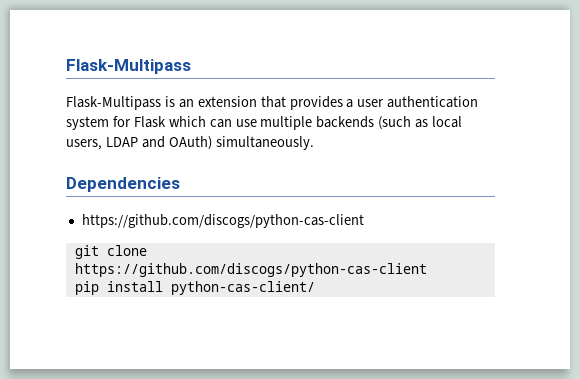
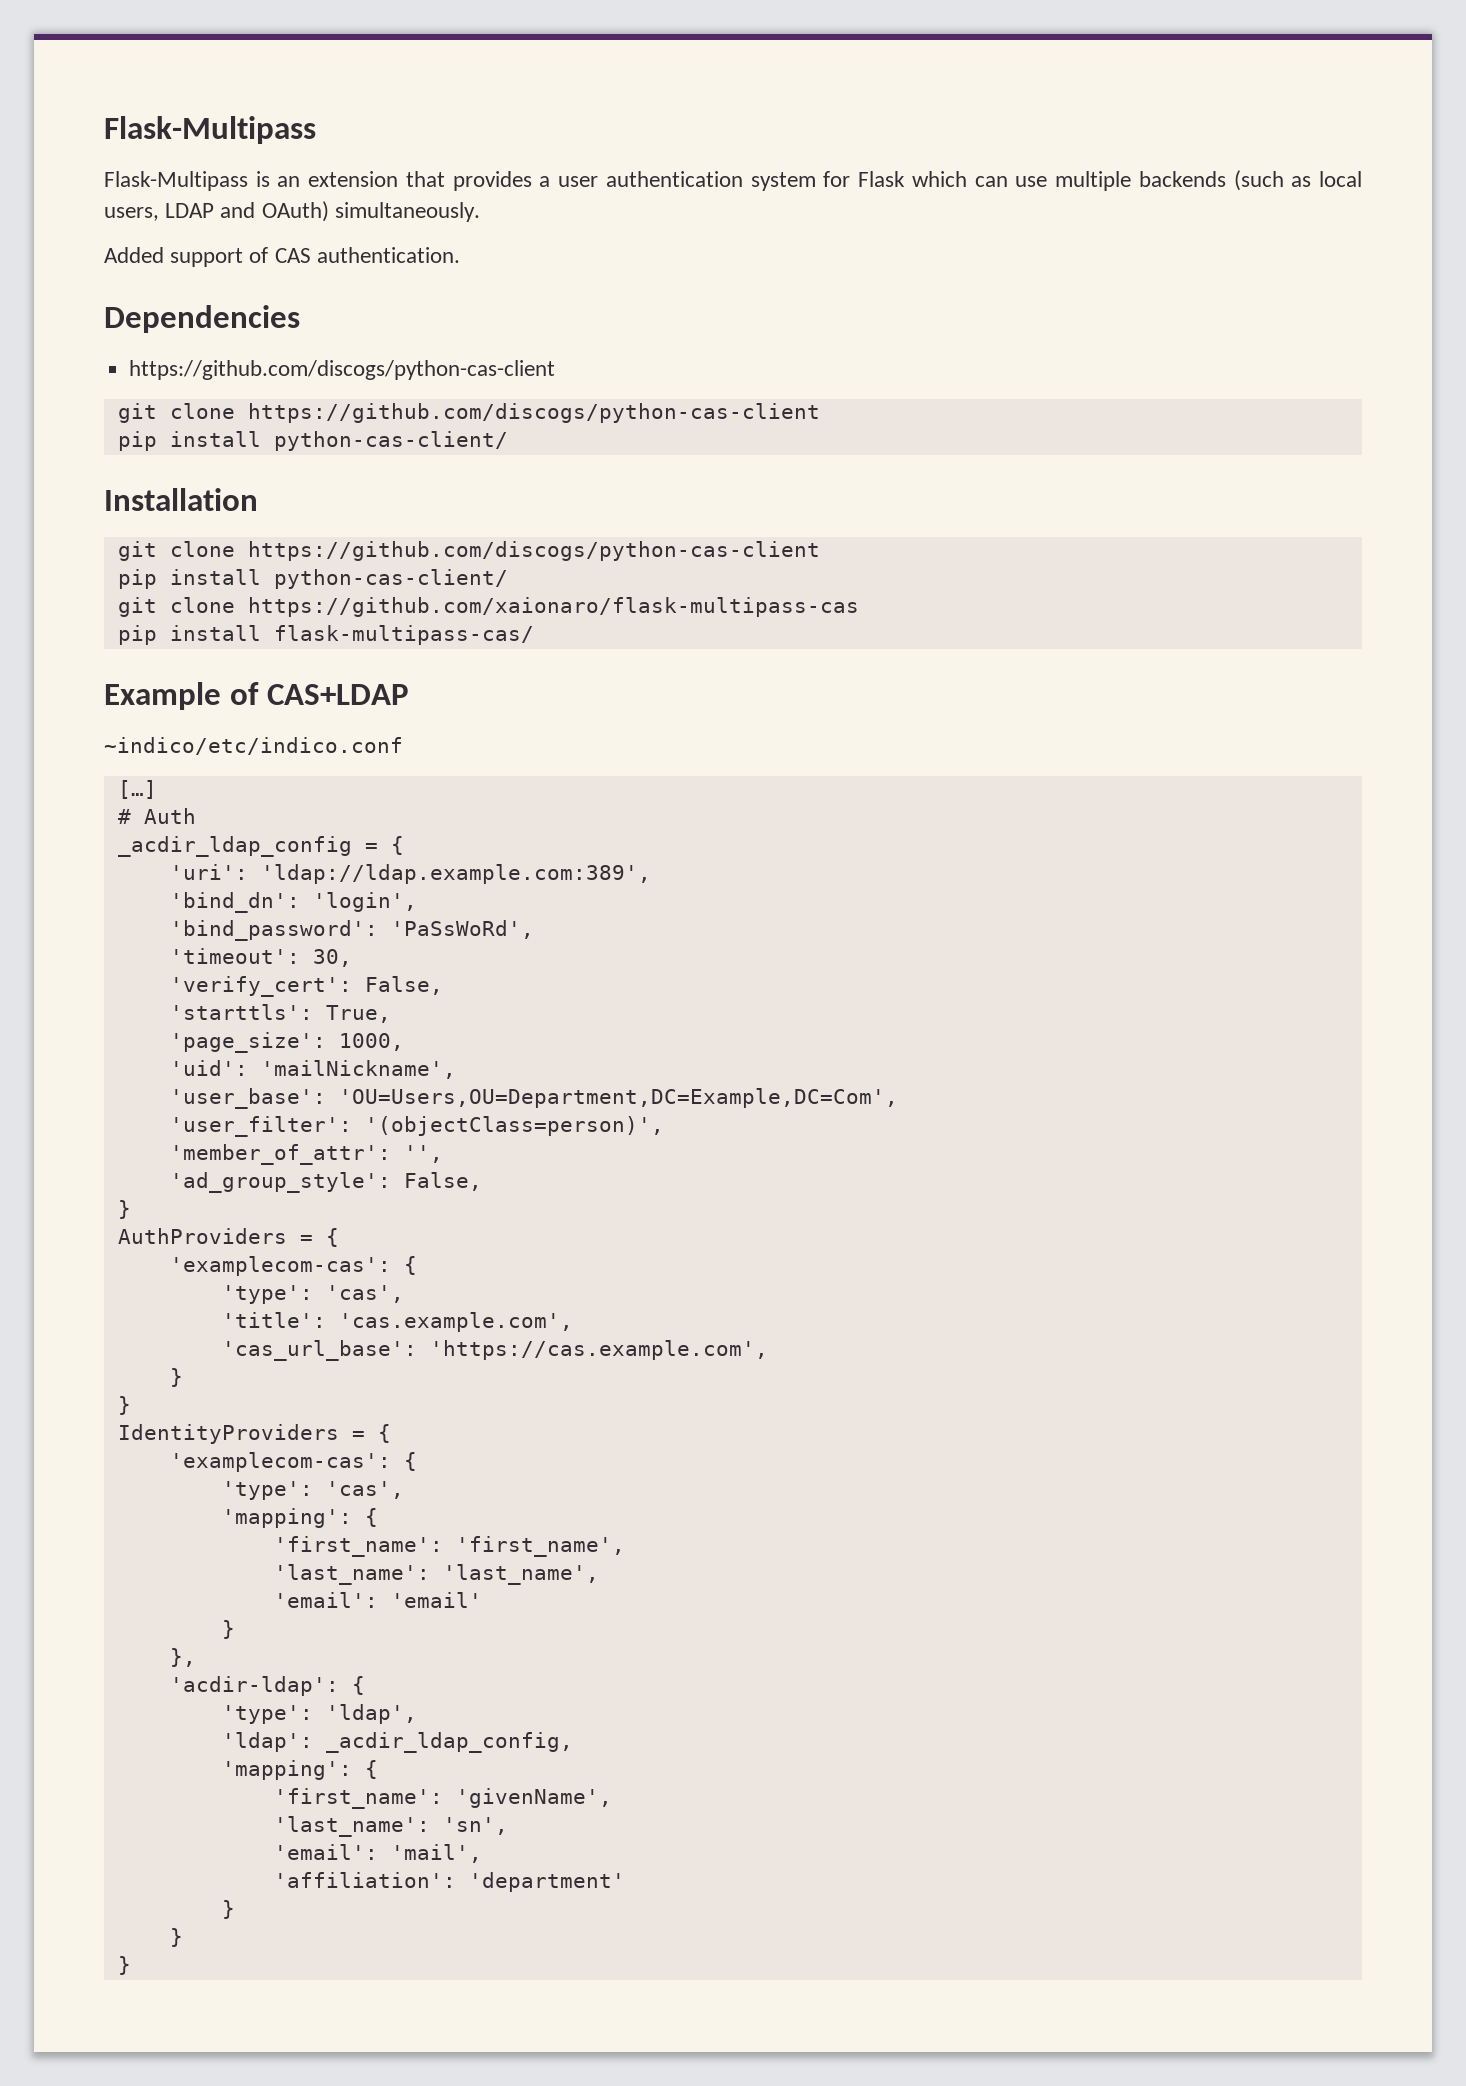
+ Added support of CAS authentication.
+ Installation
+ git clone https://github.com/discogs/python-cas-client
+ pip install python-cas-client/
+ git clone https://github.com/xaionaro/flask-multipass-cas
+ pip install flask-multipass-cas/
+ Example of CAS+LDAP
+ ~indico/etc/indico.conf
+ […]
+ # Auth
+ _acdir_ldap_config = {
+ 'uri': 'ldap://ldap.example.com:389',
+ 'bind_dn': 'login',
+ 'bind_password': 'PaSsWoRd',
+ 'timeout': 30,
+ 'verify_cert': False,
+ 'starttls': True,
+ 'page_size': 1000,
+ 'uid': 'mailNickname',
+ 'user_base': 'OU=Users,OU=Department,DC=Example,DC=Com',
+ 'user_filter': '(objectClass=person)',
+ 'member_of_attr': '',
+ 'ad_group_style': False,
+ }
+ AuthProviders = {
+ 'examplecom-cas': {
+ 'type': 'cas',
+ 'title': 'cas.example.com',
+ 'cas_url_base': 'https://cas.example.com',
+ }
+ }
+ IdentityProviders = {
+ 'examplecom-cas': {
+ 'type': 'cas',
+ 'mapping': {
+ 'first_name': 'first_name',
+ 'last_name': 'last_name',
+ 'email': 'email'
+ }
+ },
+ 'acdir-ldap': {
+ 'type': 'ldap',
+ 'ldap': _acdir_ldap_config,
+ 'mapping': {
+ 'first_name': 'givenName',
+ 'last_name': 'sn',
+ 'email': 'mail',
+ 'affiliation': 'department'
+ }
+ }
+ }

